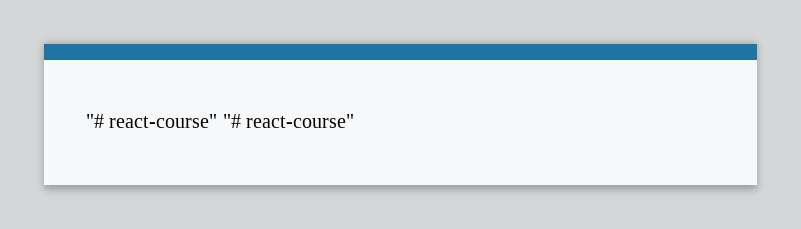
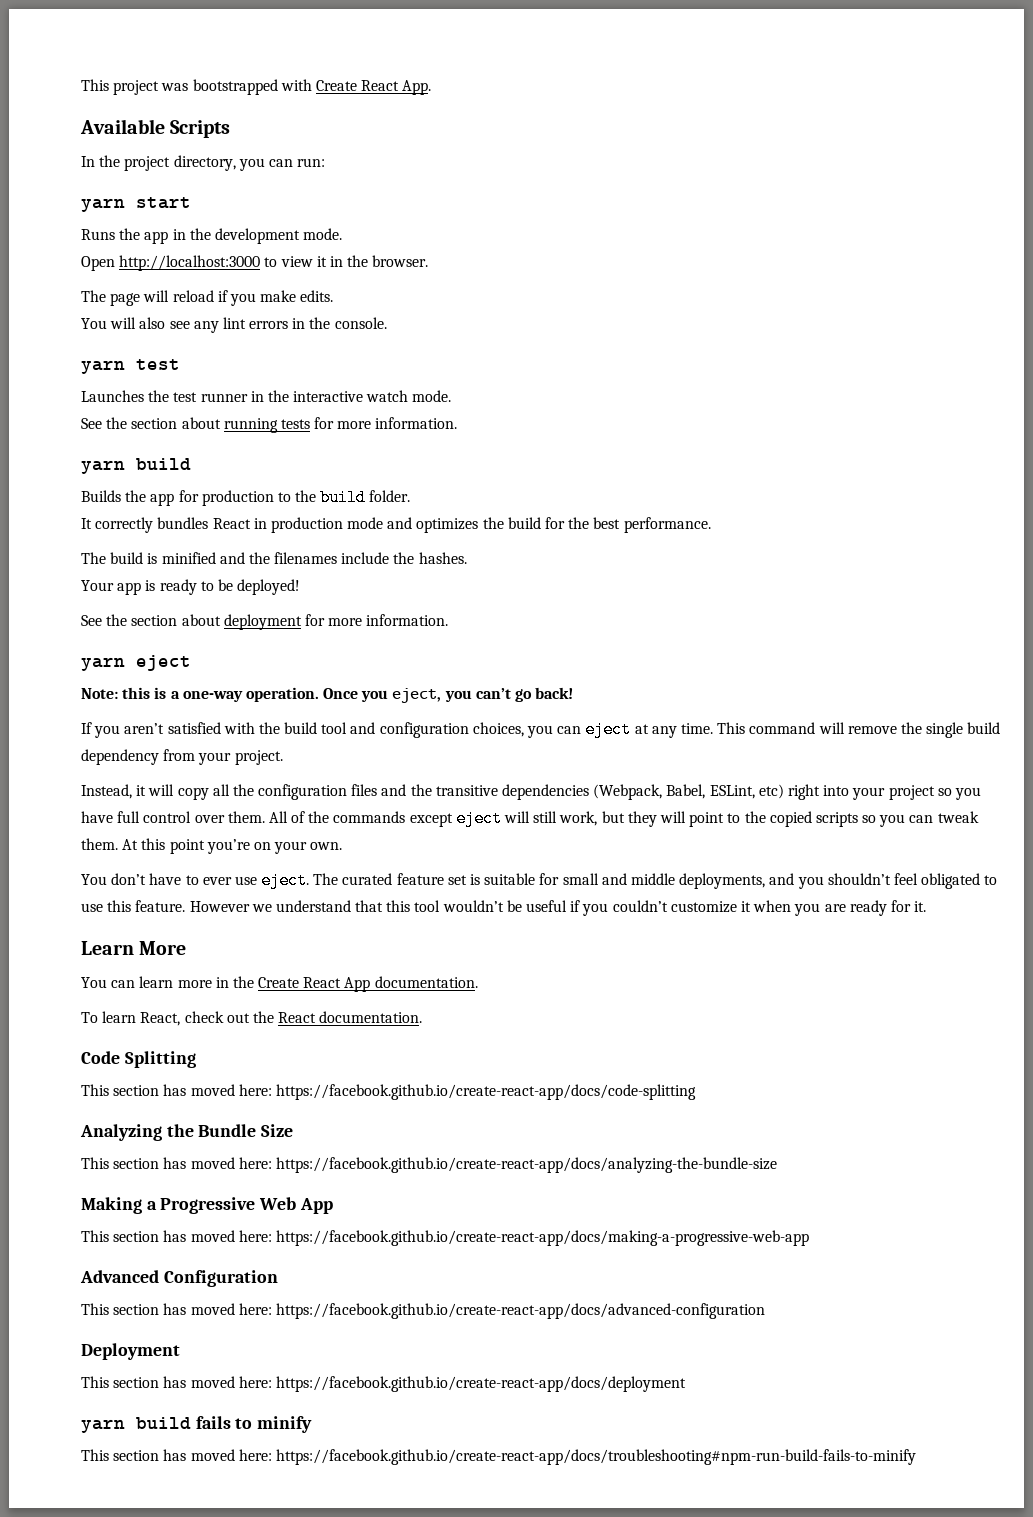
- "# react-course" "# react-course"
+ This project was bootstrapped with Create React App.
+ Available Scripts
+ In the project directory, you can run:
+ yarn start
+ Runs the app in the development mode.
+ Open http://localhost:3000 to view it in the browser.
+ The page will reload if you make edits.
+ You will also see any lint errors in the console.
+ yarn test
+ Launches the test runner in the interactive watch mode.
+ See the section about running tests for more information.
+ yarn build
+ Builds the app for production to the build folder.
+ It correctly bundles React in production mode and optimizes the build for the best performance.
+ The build is minified and the filenames include the hashes.
+ Your app is ready to be deployed!
+ See the section about deployment for more information.
+ yarn eject
+ Note: this is a one-way operation. Once you eject, you can’t go back!
+ If you aren’t satisfied with the build tool and configuration choices, you can eject at any time. This command will remove the single build dependency from your project.
+ Instead, it will copy all the configuration files and the transitive dependencies (Webpack, Babel, ESLint, etc) right into your project so you have full control over them. All of the commands except eject will still work, but they will point to the copied scripts so you can tweak them. At this point you’re on your own.
+ You don’t have to ever use eject. The curated feature set is suitable for small and middle deployments, and you shouldn’t feel obligated to use this feature. However we understand that this tool wouldn’t be useful if you couldn’t customize it when you are ready for it.
+ Learn More
+ You can learn more in the Create React App documentation.
+ To learn React, check out the React documentation.
+ Code Splitting
+ This section has moved here: https://facebook.github.io/create-react-app/docs/code-splitting
+ Analyzing the Bundle Size
+ This section has moved here: https://facebook.github.io/create-react-app/docs/analyzing-the-bundle-size
+ Making a Progressive Web App
+ This section has moved here: https://facebook.github.io/create-react-app/docs/making-a-progressive-web-app
+ Advanced Configuration
+ This section has moved here: https://facebook.github.io/create-react-app/docs/advanced-configuration
+ Deployment
+ This section has moved here: https://facebook.github.io/create-react-app/docs/deployment
+ yarn build fails to minify
+ This section has moved here: https://facebook.github.io/create-react-app/docs/troubleshooting#npm-run-build-fails-to-minify

